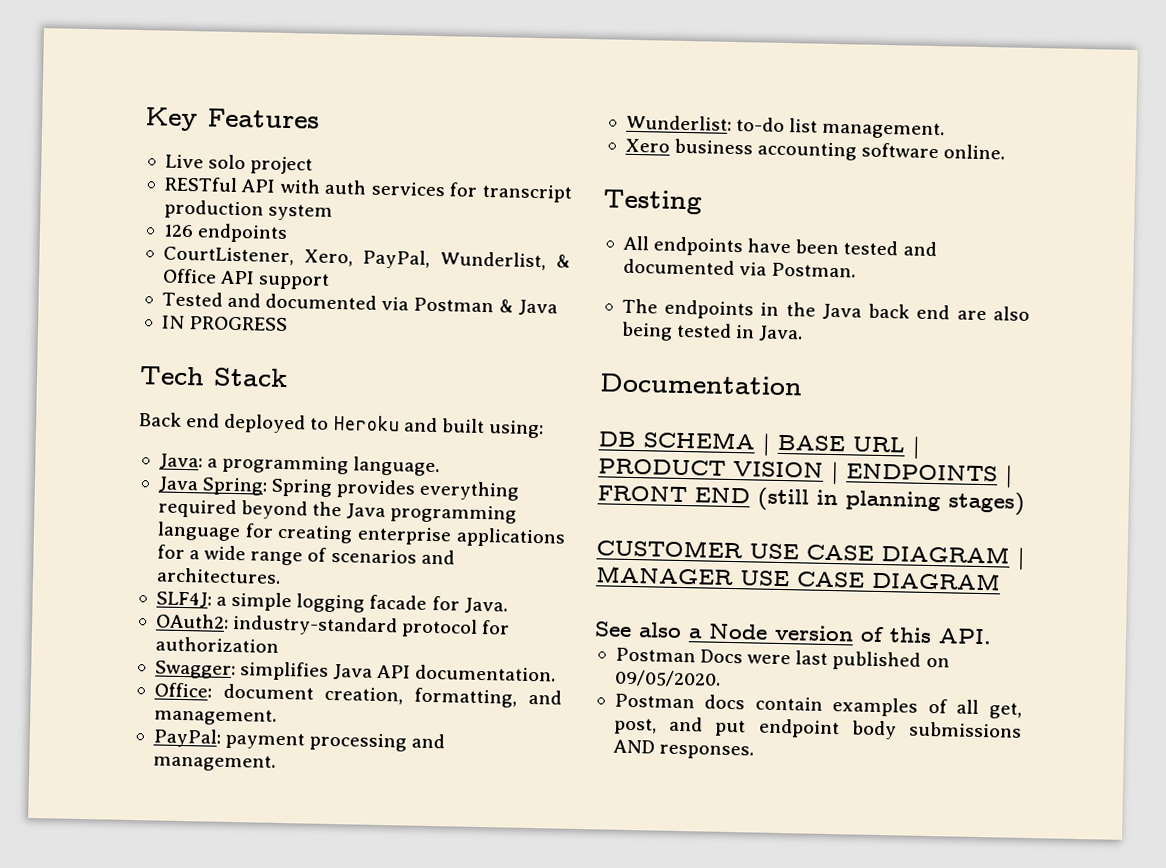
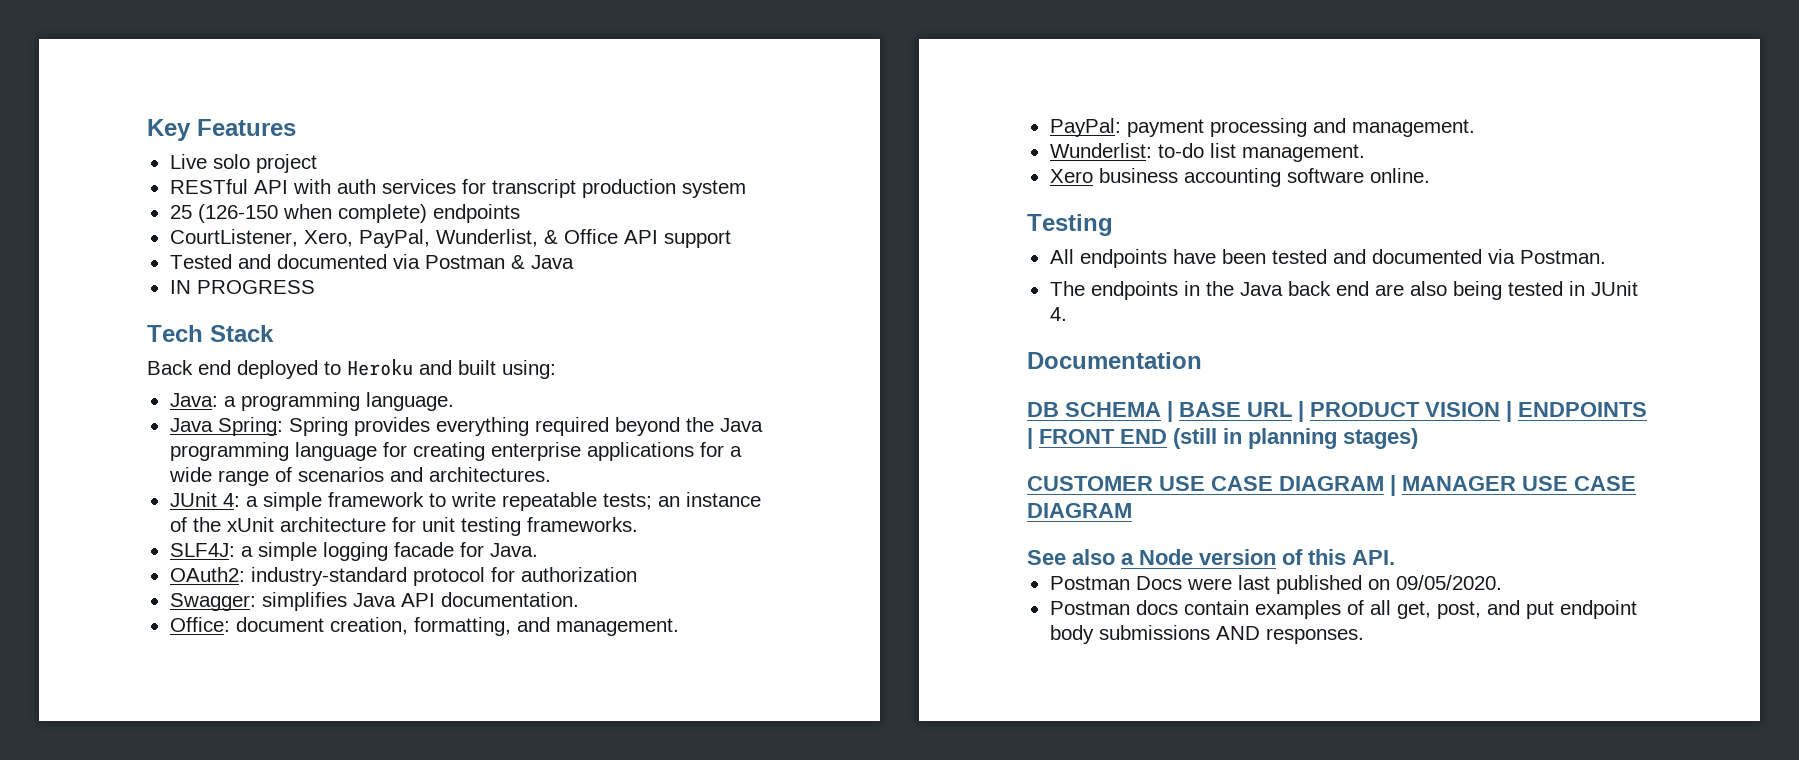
- 126 endpoints
+ 25 (126-150 when complete) endpoints
+ JUnit 4: a simple framework to write repeatable tests; an instance of the xUnit architecture for unit testing frameworks.
- The endpoints in the Java back end are also being tested in Java.
+ The endpoints in the Java back end are also being tested in JUnit 4.

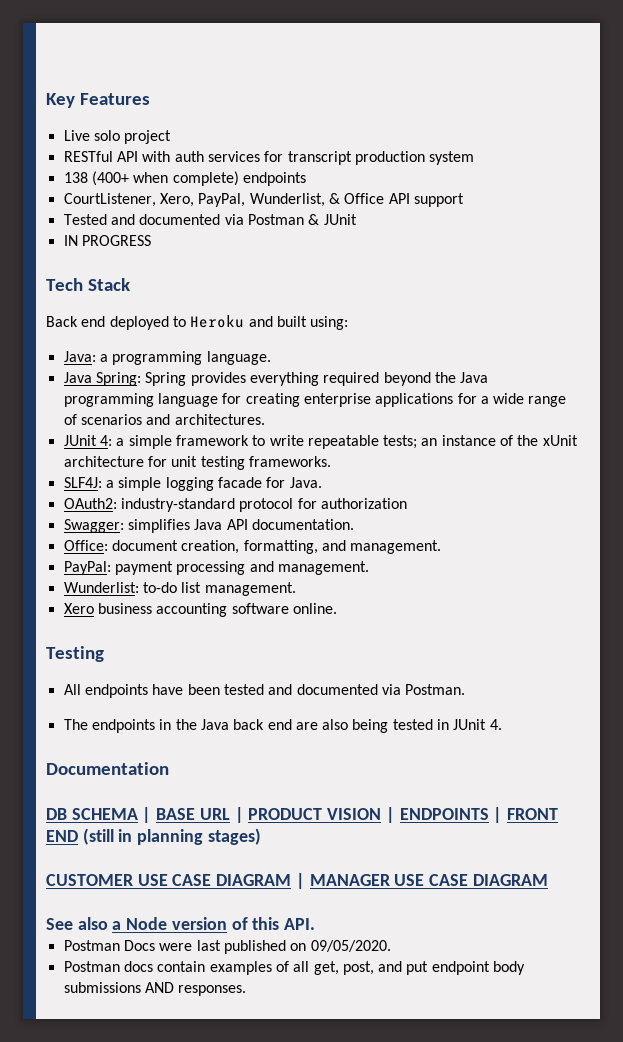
- 25 (126-150 when complete) endpoints
+ 138 (400+ when complete) endpoints
- Tested and documented via Postman & Java
+ Tested and documented via Postman & JUnit

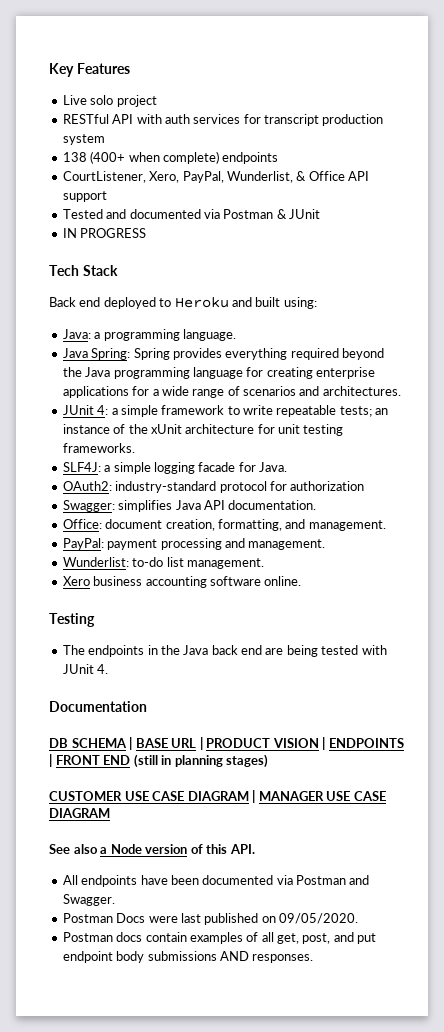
- All endpoints have been tested and documented via Postman.
- The endpoints in the Java back end are also being tested in JUnit 4.
+ The endpoints in the Java back end are being tested with JUnit 4.
+ All endpoints have been documented via Postman and Swagger.

